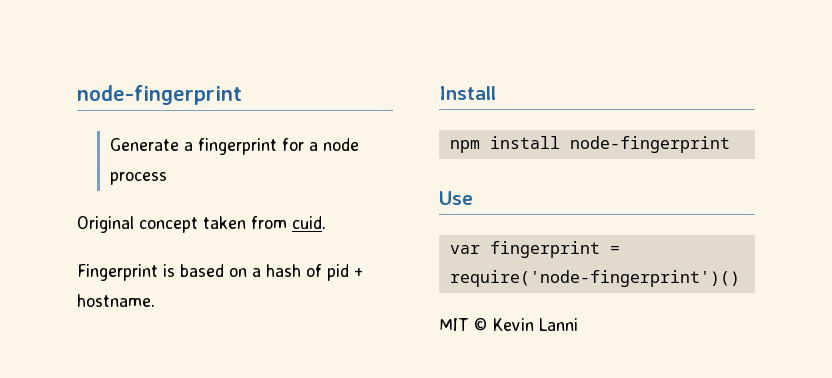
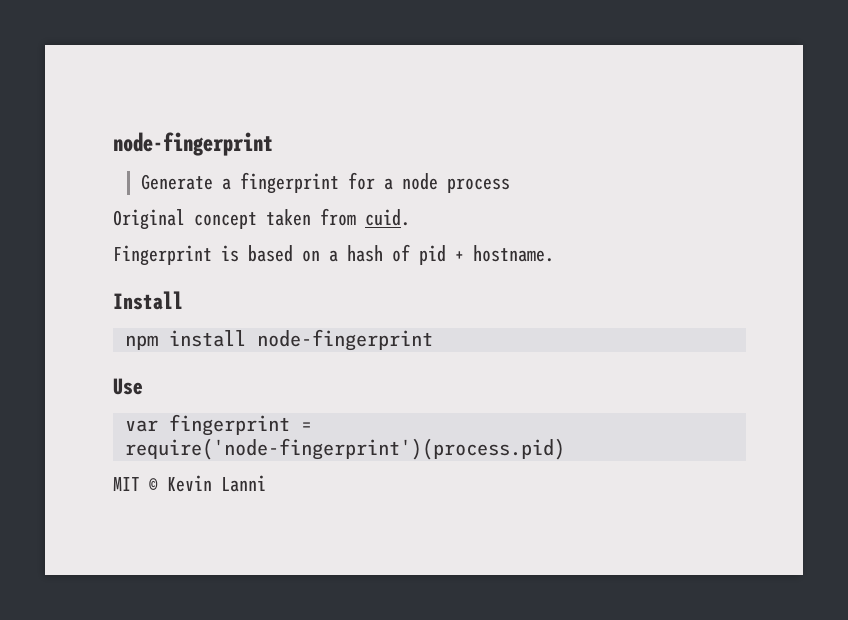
- var fingerprint = require('node-fingerprint')()
+ var fingerprint = require('node-fingerprint')(process.pid)

